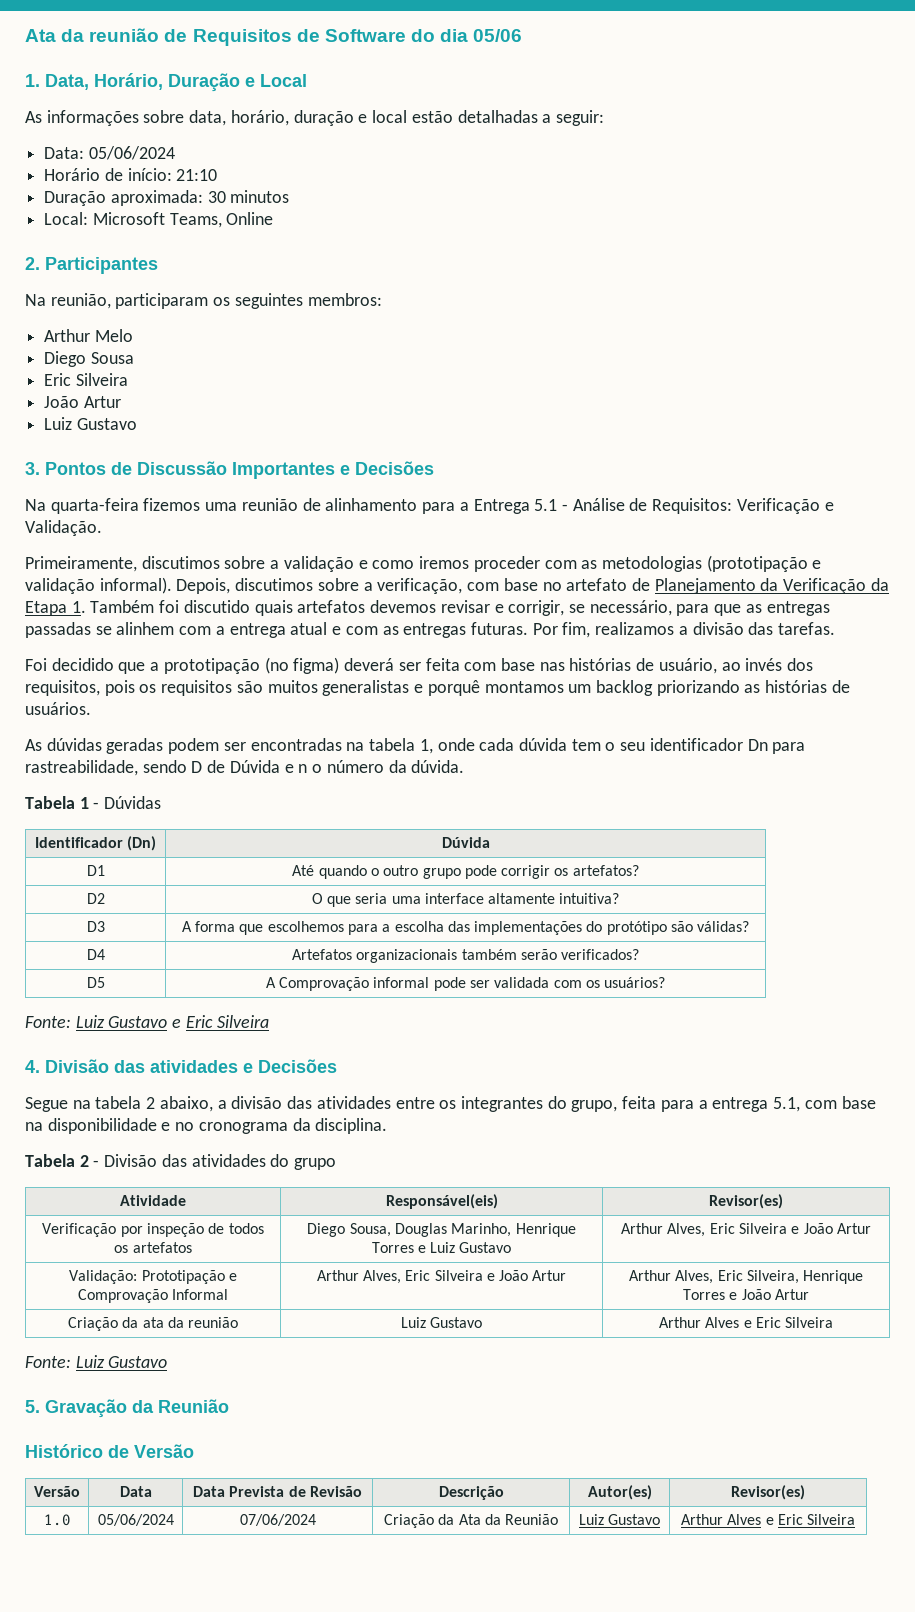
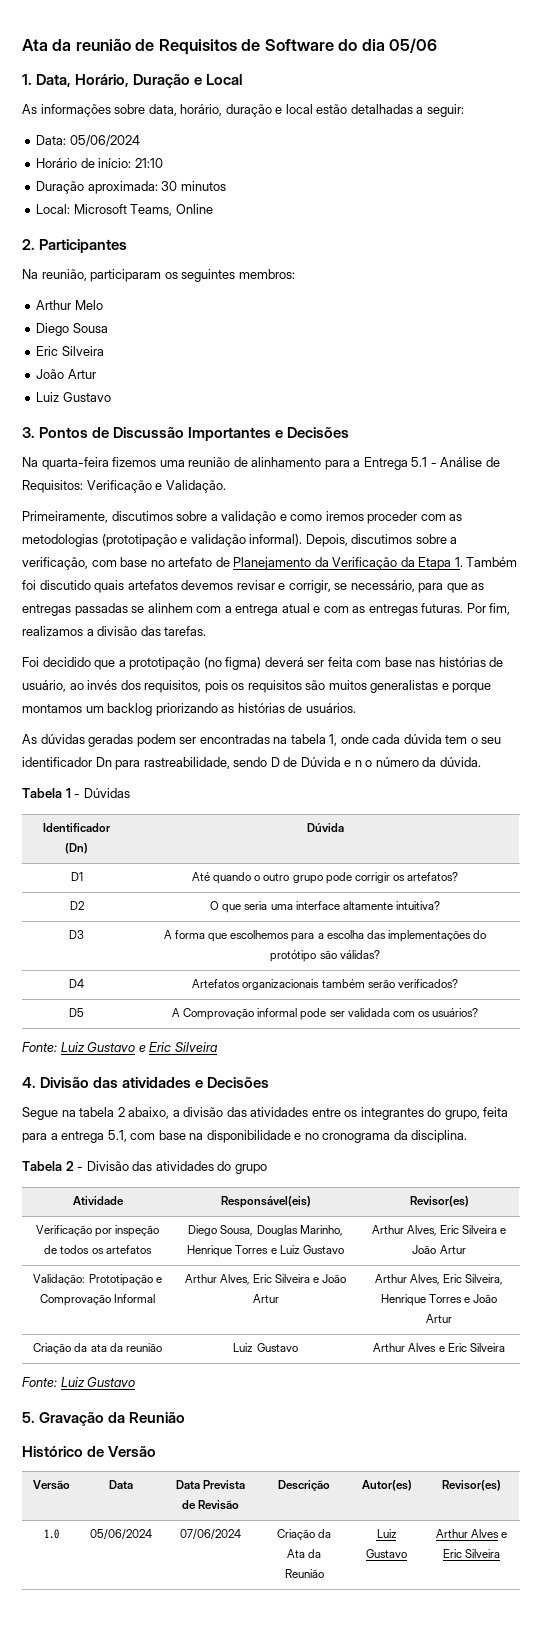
- Foi decidido que a prototipação (no figma) deverá ser feita com base nas histórias de usuário, ao invés dos requisitos, pois os requisitos são muitos generalistas e porquê montamos um backlog priorizando as histórias de usuários.
+ Foi decidido que a prototipação (no figma) deverá ser feita com base nas histórias de usuário, ao invés dos requisitos, pois os requisitos são muitos generalistas e porque montamos um backlog priorizando as histórias de usuários.

